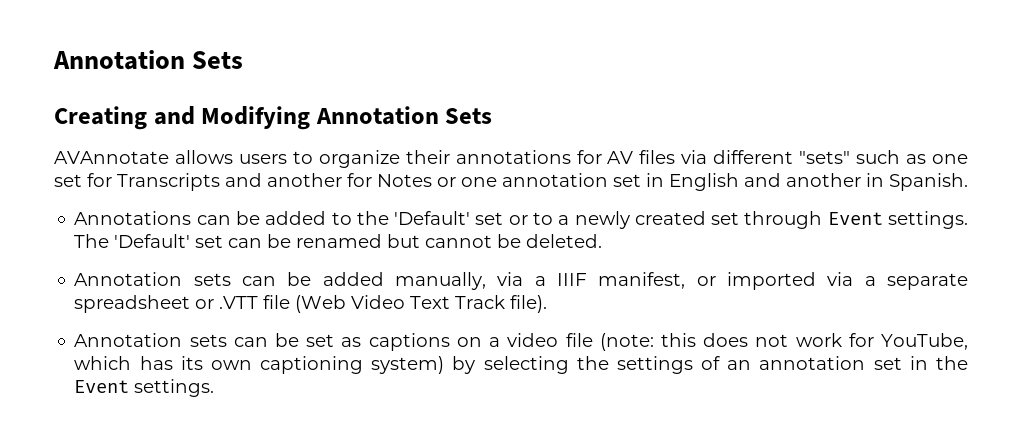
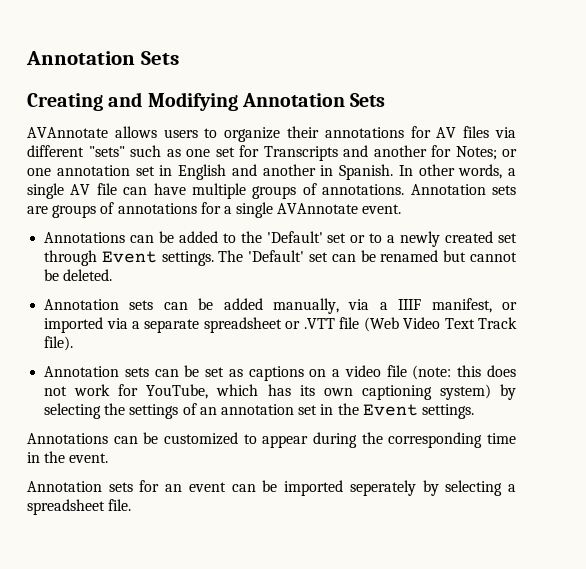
- AVAnnotate allows users to organize their annotations for AV files via different "sets" such as one set for Transcripts and another for Notes or one annotation set in English and another in Spanish.
+ AVAnnotate allows users to organize their annotations for AV files via different "sets" such as one set for Transcripts and another for Notes; or one annotation set in English and another in Spanish. In other words, a single AV file can have multiple groups of annotations. Annotation sets are groups of annotations for a single AVAnnotate event.
+ Annotations can be customized to appear during the corresponding time in the event.
+ Annotation sets for an event can be imported seperately by selecting a spreadsheet file.

